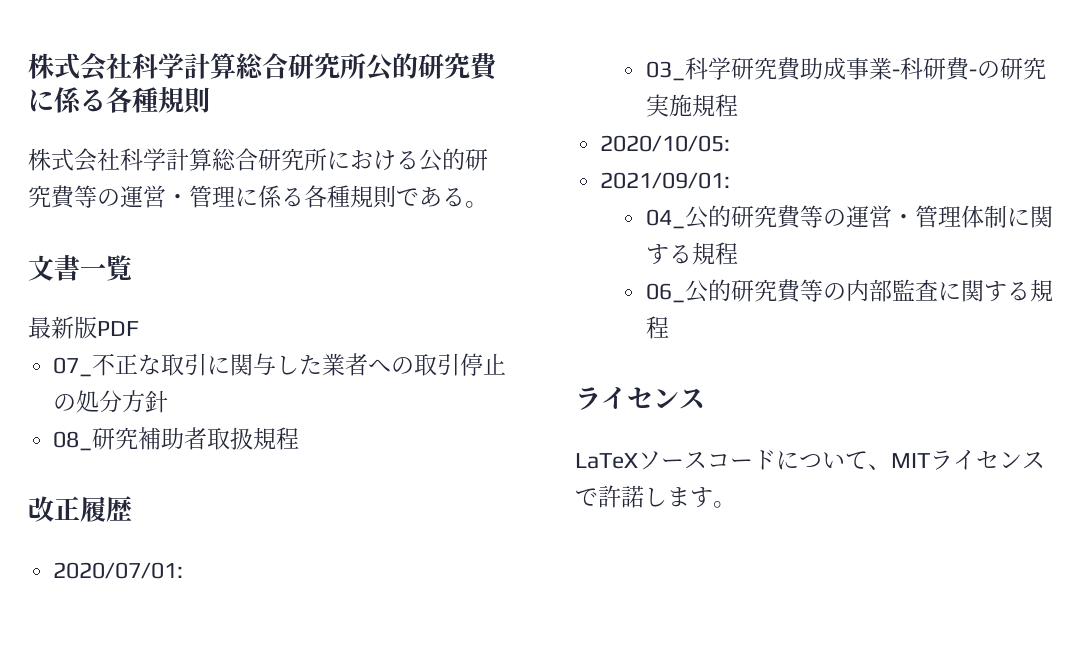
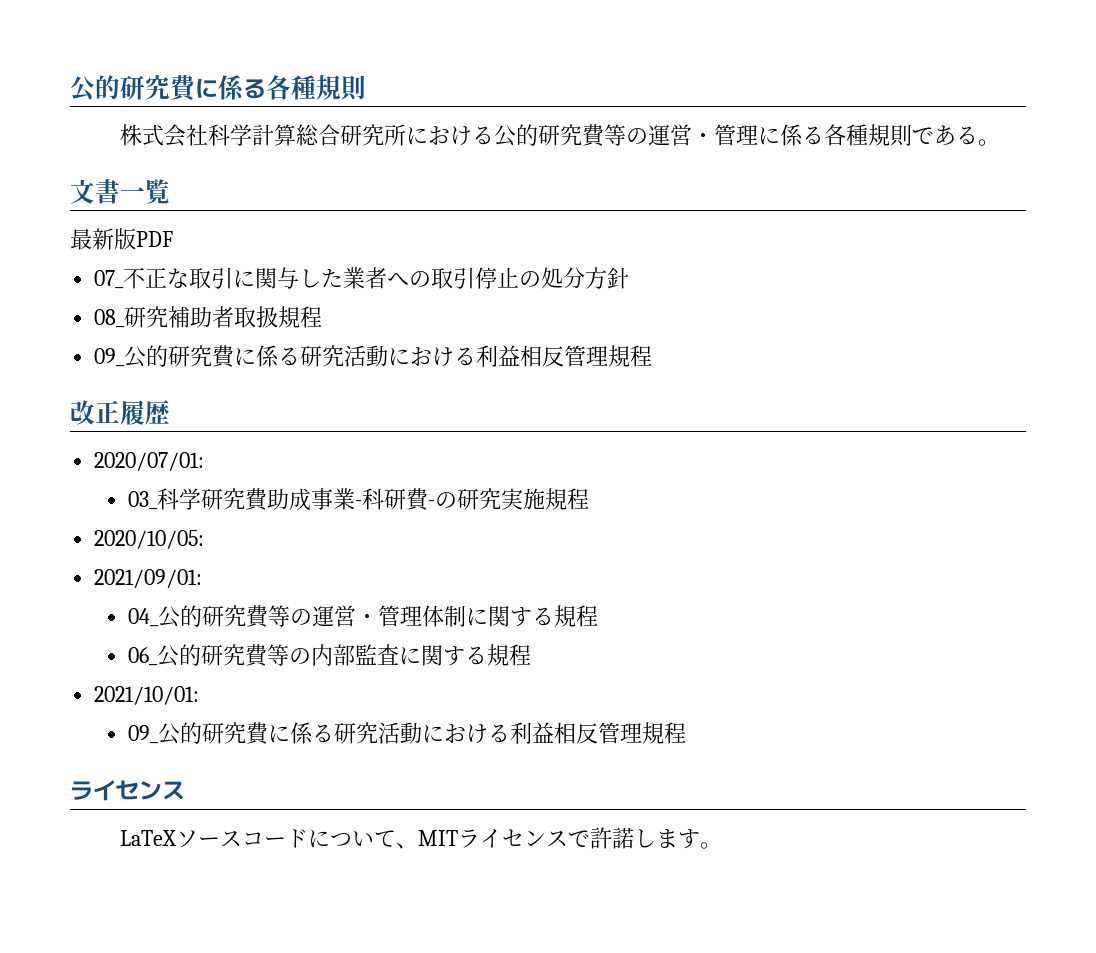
- 株式会社科学計算総合研究所公的研究費に係る各種規則
+ 公的研究費に係る各種規則
  08_研究補助者取扱規程
+ 09_公的研究費に係る研究活動における利益相反管理規程
+ 2021/10/01:
+ 09_公的研究費に係る研究活動における利益相反管理規程

